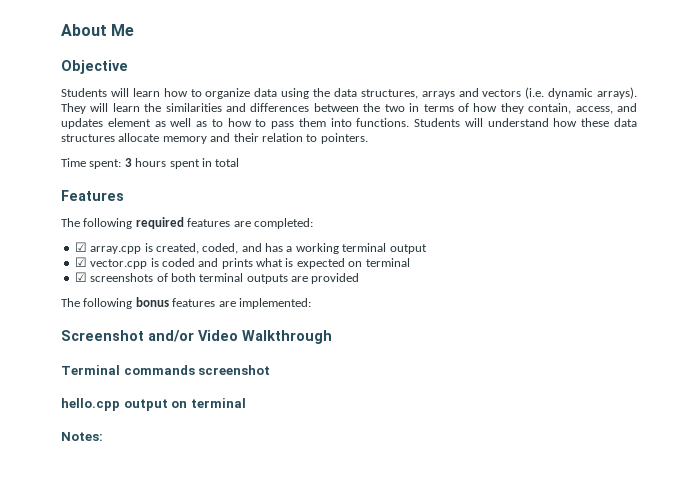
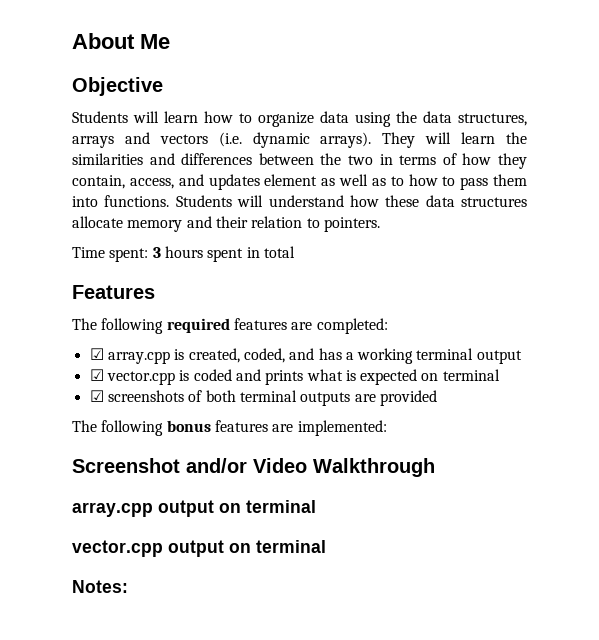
- Terminal commands screenshot
- hello.cpp output on terminal
+ array.cpp output on terminal
+ vector.cpp output on terminal

